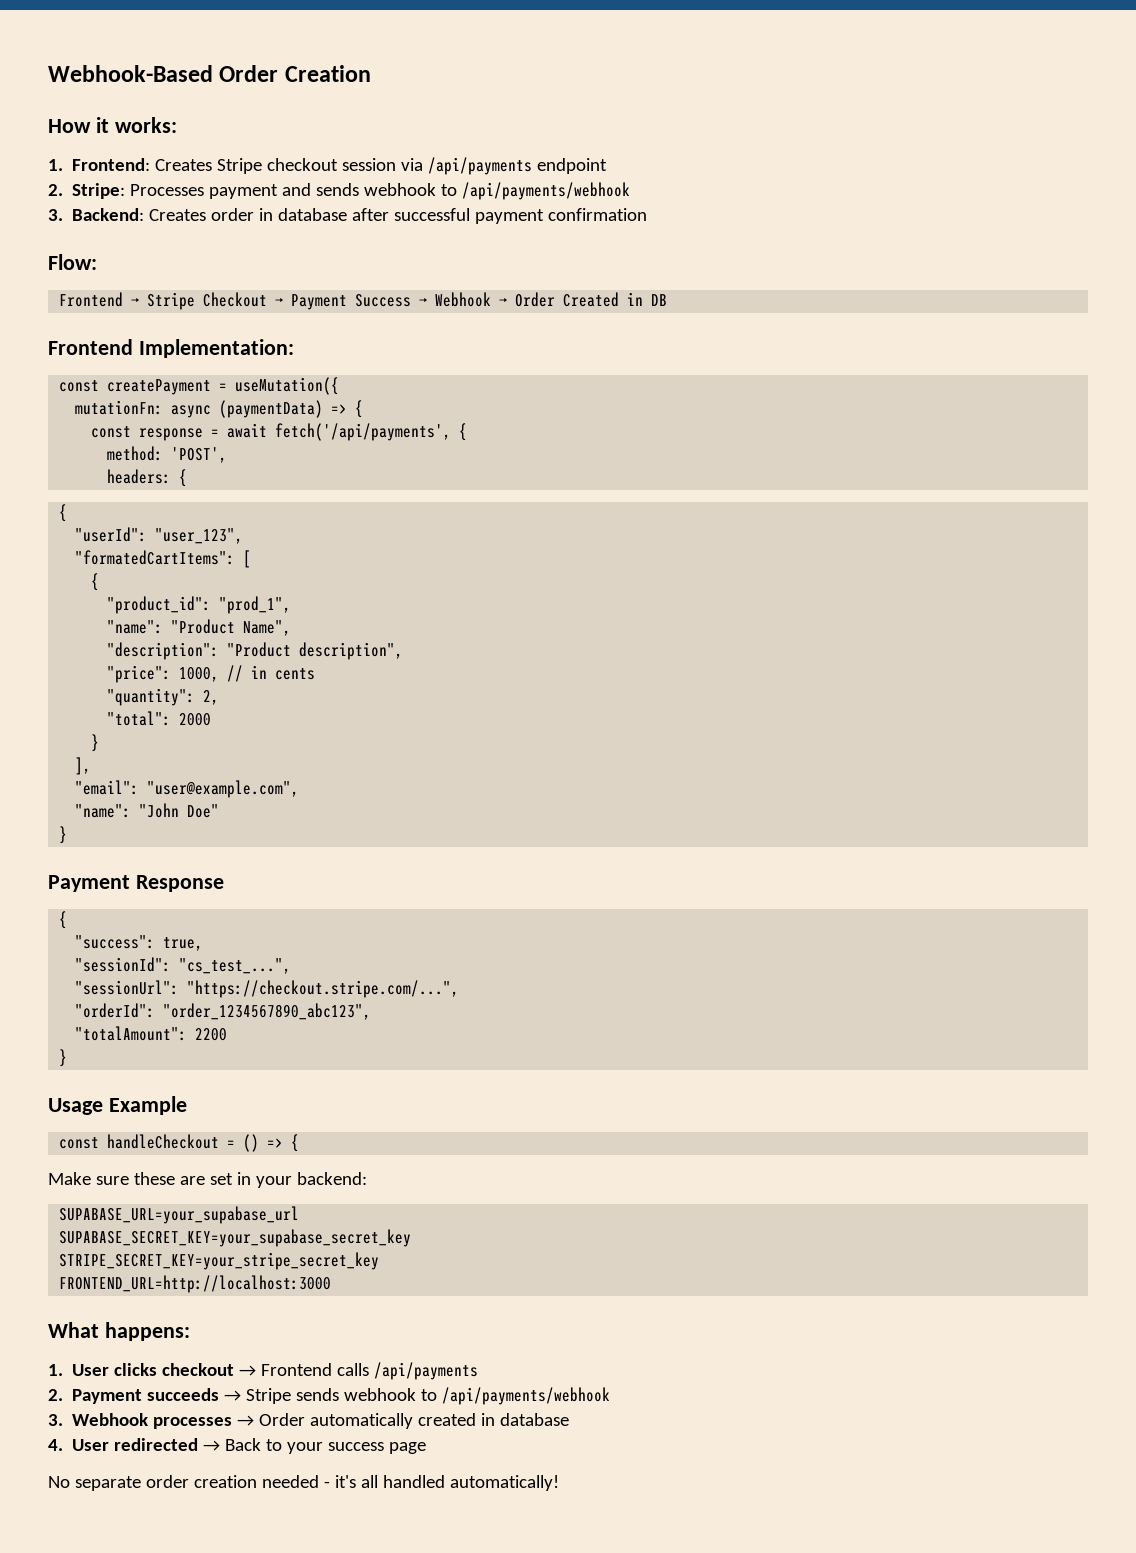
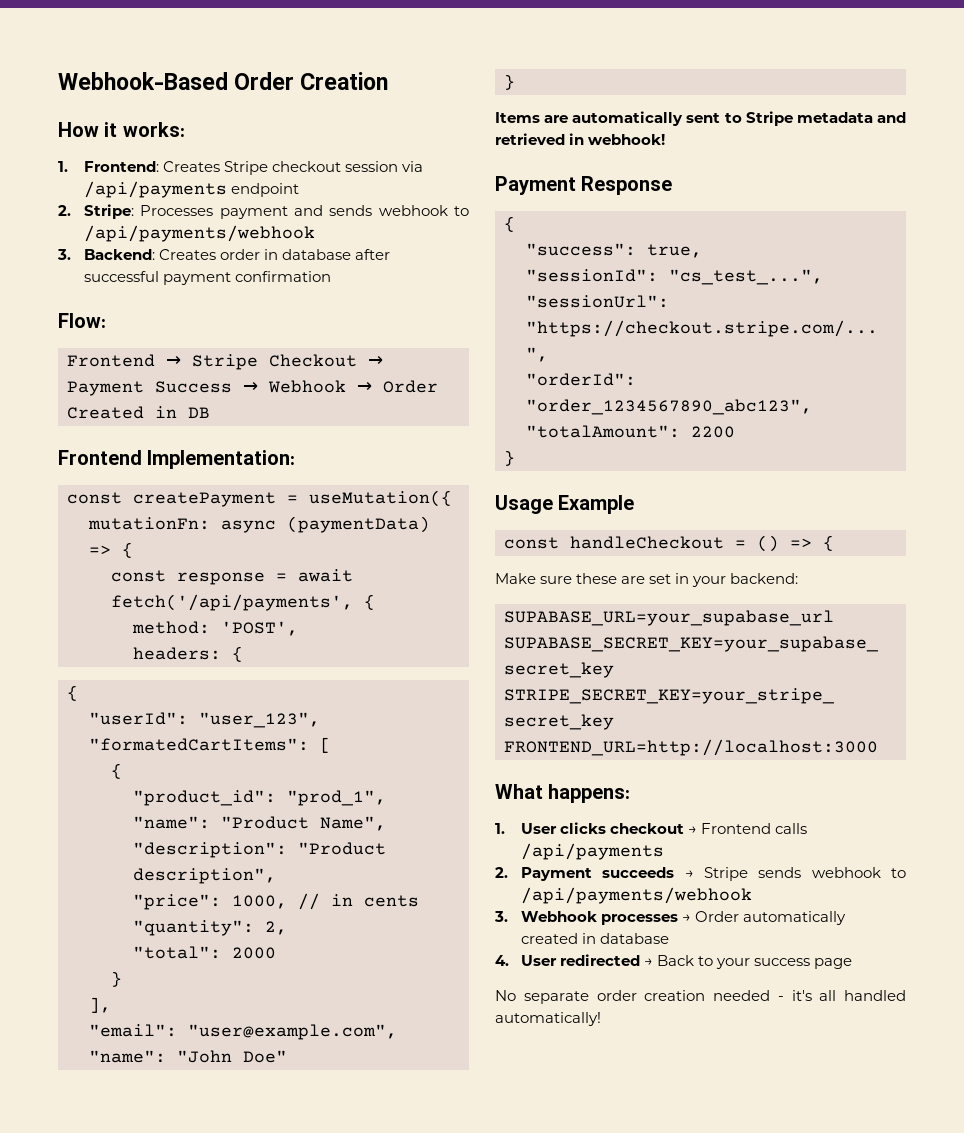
+ Items are automatically sent to Stripe metadata and retrieved in webhook!

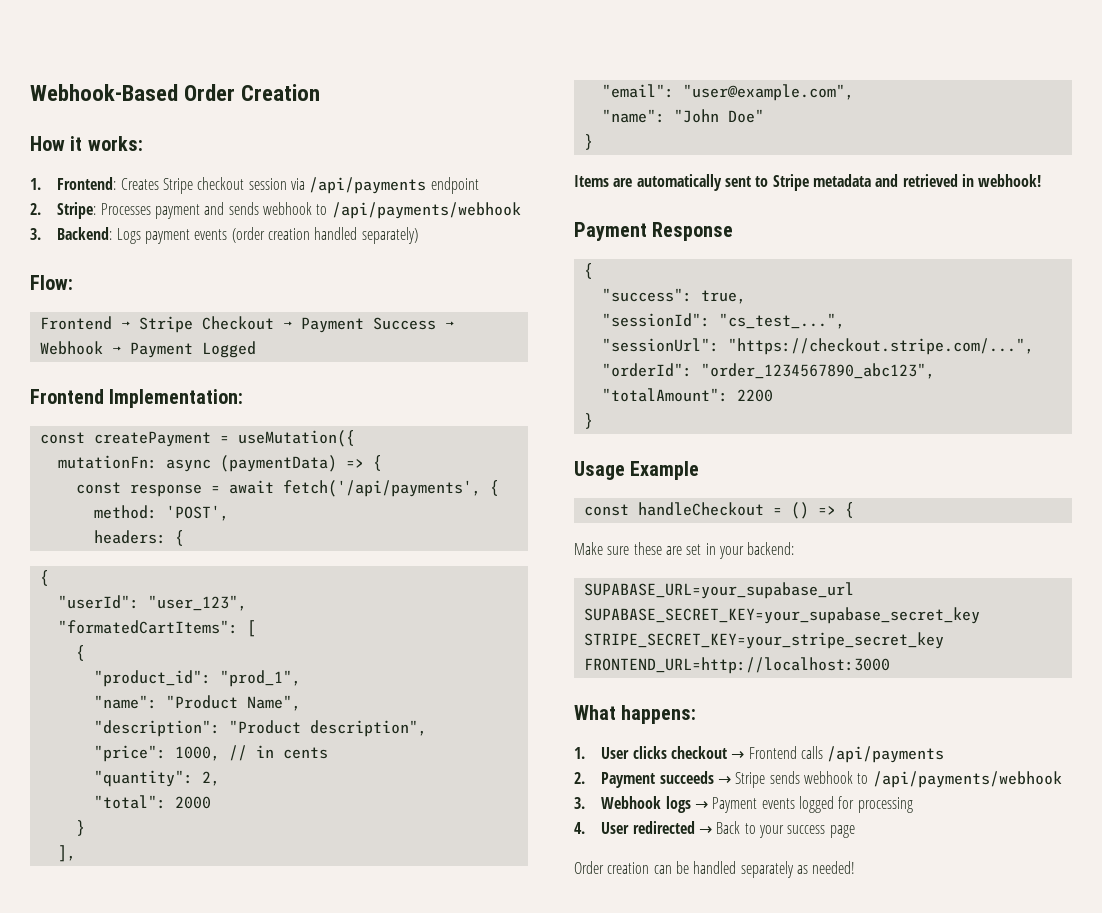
- 3. Backend: Creates order in database after successful payment confirmation
+ 3. Backend: Logs payment events (order creation handled separately)
- Frontend → Stripe Checkout → Payment Success → Webhook → Order Created in DB
+ Frontend → Stripe Checkout → Payment Success → Webhook → Payment Logged
- 3. Webhook processes → Order automatically created in database
+ 3. Webhook logs → Payment events logged for processing
- No separate order creation needed - it's all handled automatically!
+ Order creation can be handled separately as needed!

